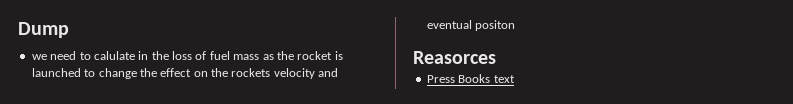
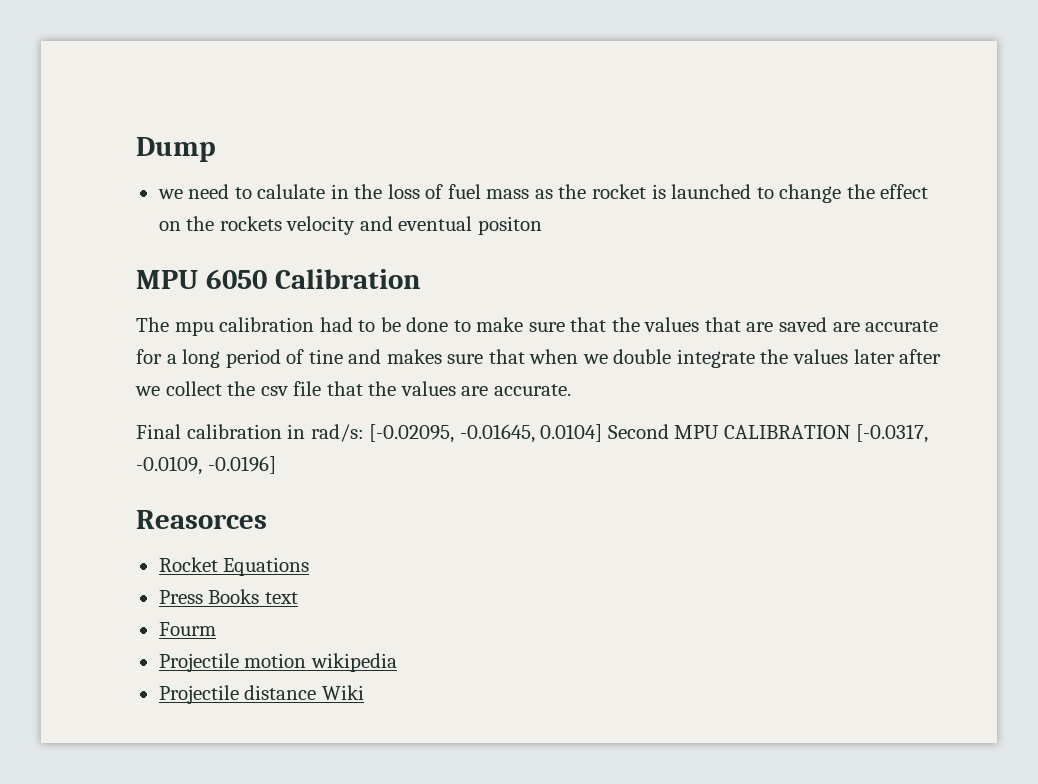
+ MPU 6050 Calibration
+ The mpu calibration had to be done to make sure that the values that are saved are accurate for a long period of tine and makes sure that when we double integrate the values later after we collect the csv file that the values are accurate.
+ Final calibration in rad/s: [-0.02095, -0.01645, 0.0104] Second MPU CALIBRATION [-0.0317, -0.0109, -0.0196]
+ Rocket Equations
+ Fourm
+ Projectile motion wikipedia
+ Projectile distance Wiki

